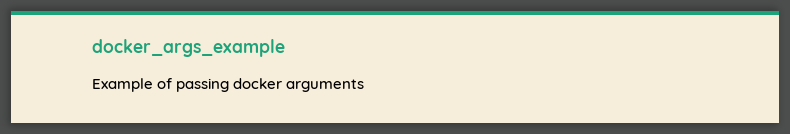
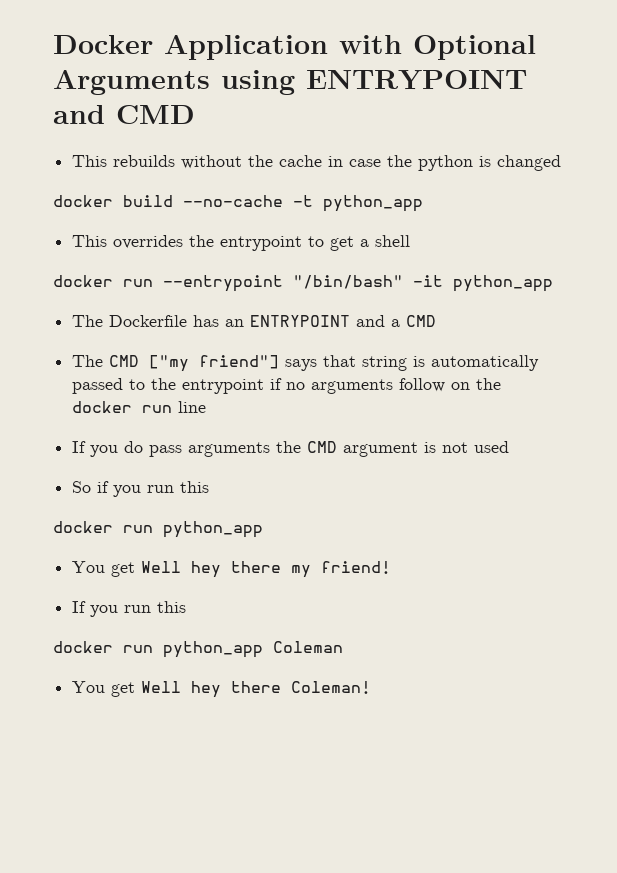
- docker_args_example
- Example of passing docker arguments
+ Docker Application with Optional Arguments using ENTRYPOINT and CMD
+ This rebuilds without the cache in case the python is changed
+ docker build --no-cache -t python_app
+ This overrides the entrypoint to get a shell
+ docker run --entrypoint "/bin/bash" -it python_app
+ The Dockerfile has an ENTRYPOINT and a CMD
+ The CMD ["my friend"] says that string is automatically passed to the entrypoint if no arguments follow on the docker run line
+ If you do pass arguments the CMD argument is not used
+ So if you run this
+ docker run python_app
+ You get Well hey there my friend!
+ If you run this
+ docker run python_app Coleman
+ You get Well hey there Coleman!

